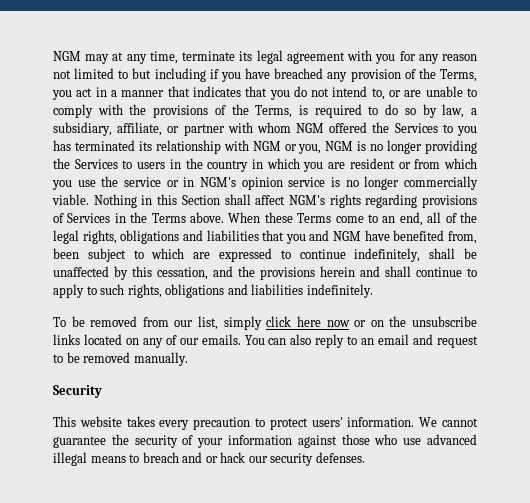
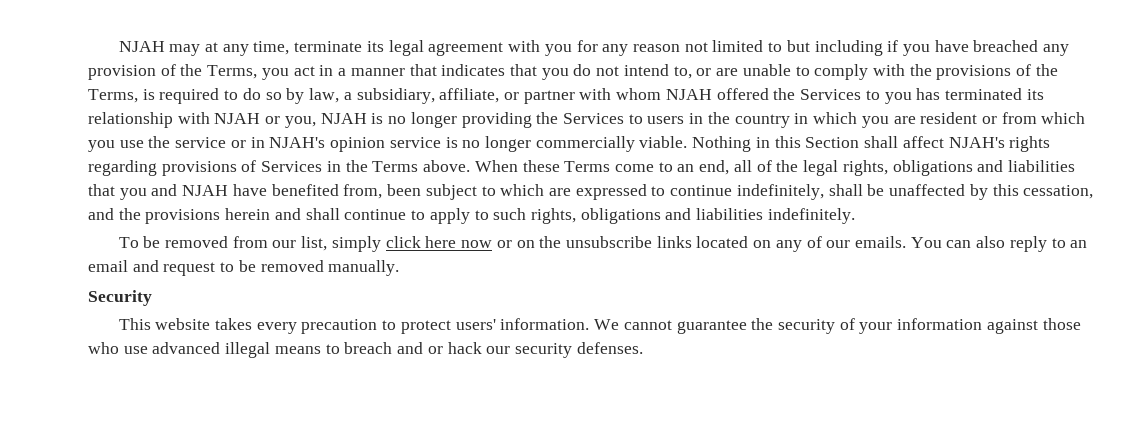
- NGM may at any time, terminate its legal agreement with you for any reason not limited to but including if you have breached any provision of the Terms, you act in a manner that indicates that you do not intend to, or are unable to comply with the provisions of the Terms, is required to do so by law, a subsidiary, affiliate, or partner with whom NGM offered the Services to you has terminated its relationship with NGM or you, NGM is no longer providing the Services to users in the country in which you are resident or from which you use the service or in NGM's opinion service is no longer commercially viable.
+ NJAH may at any time, terminate its legal agreement with you for any reason not limited to but including if you have breached any provision of the Terms, you act in a manner that indicates that you do not intend to, or are unable to comply with the provisions of the Terms, is required to do so by law, a subsidiary, affiliate, or partner with whom NJAH offered the Services to you has terminated its relationship with NJAH or you, NJAH is no longer providing the Services to users in the country in which you are resident or from which you use the service or in NJAH's opinion service is no longer commercially viable.
- Nothing in this Section shall affect NGM's rights regarding provisions of Services in the Terms above.
+ Nothing in this Section shall affect NJAH's rights regarding provisions of Services in the Terms above.
- When these Terms come to an end, all of the legal rights, obligations and liabilities that you and NGM have benefited from, been subject to which are expressed to continue indefinitely, shall be unaffected by this cessation, and the provisions herein and shall continue to apply to such rights, obligations and liabilities indefinitely.
+ When these Terms come to an end, all of the legal rights, obligations and liabilities that you and NJAH have benefited from, been subject to which are expressed to continue indefinitely, shall be unaffected by this cessation, and the provisions herein and shall continue to apply to such rights, obligations and liabilities indefinitely.

